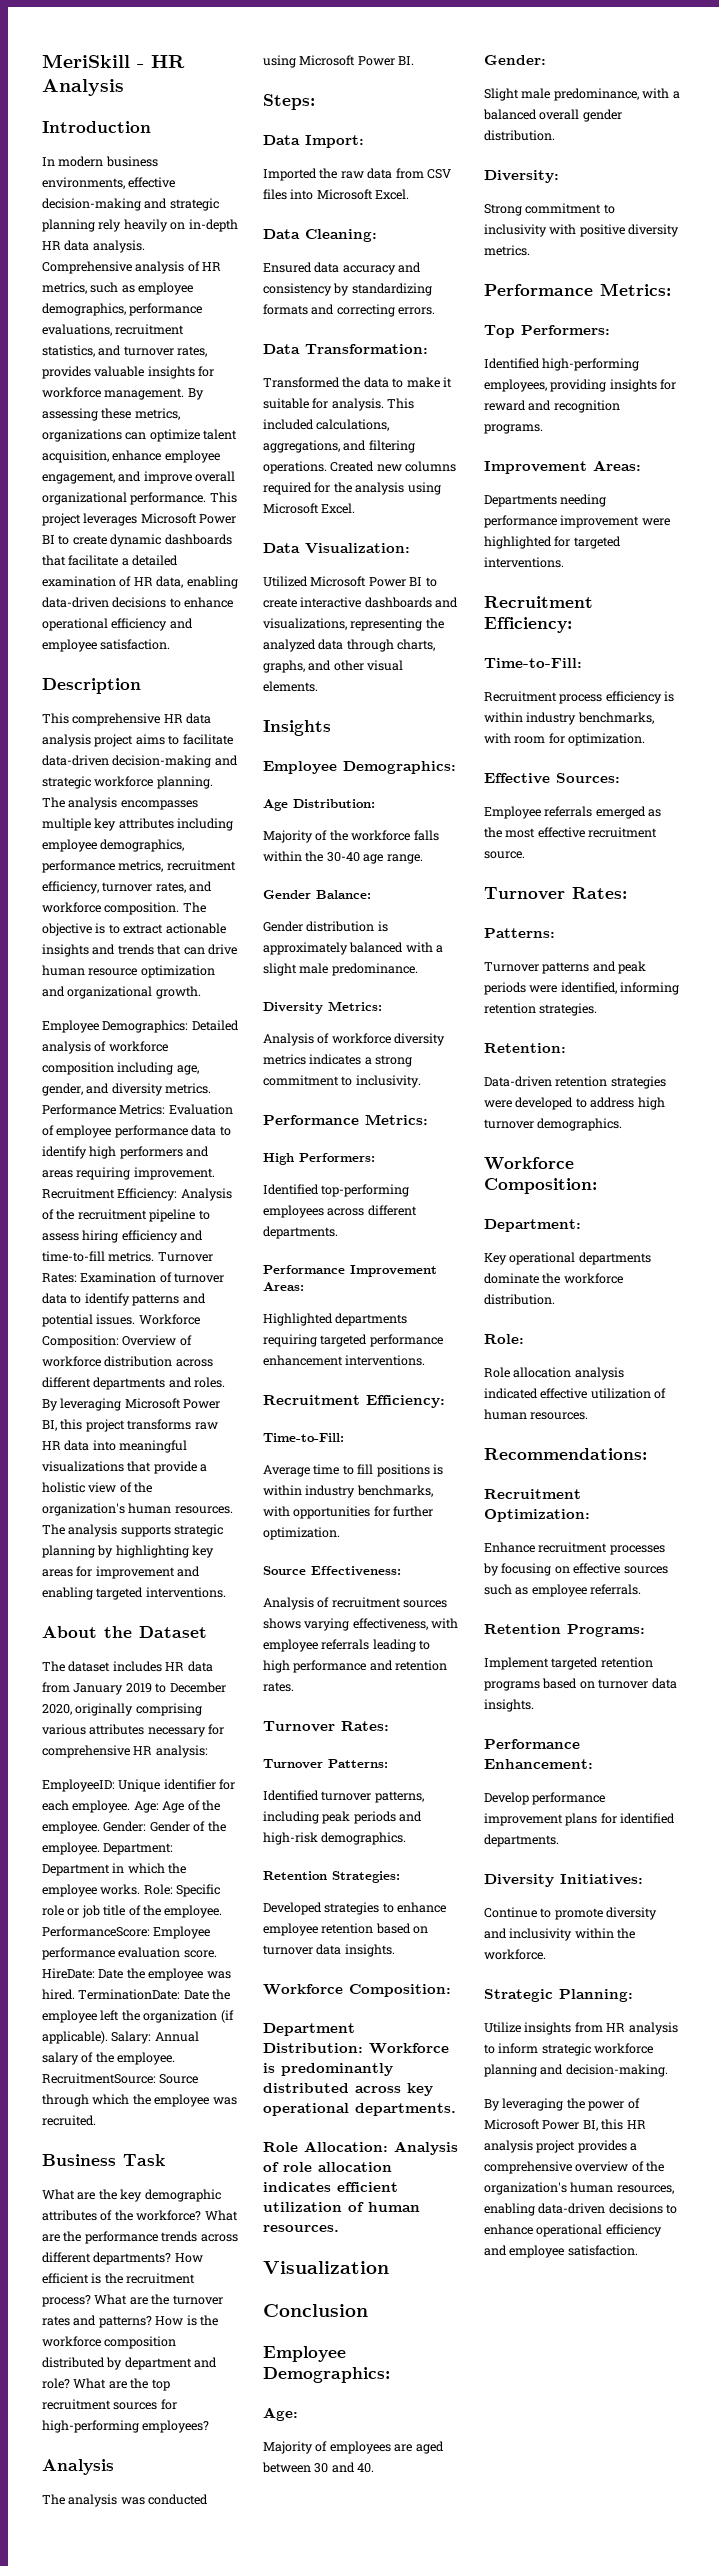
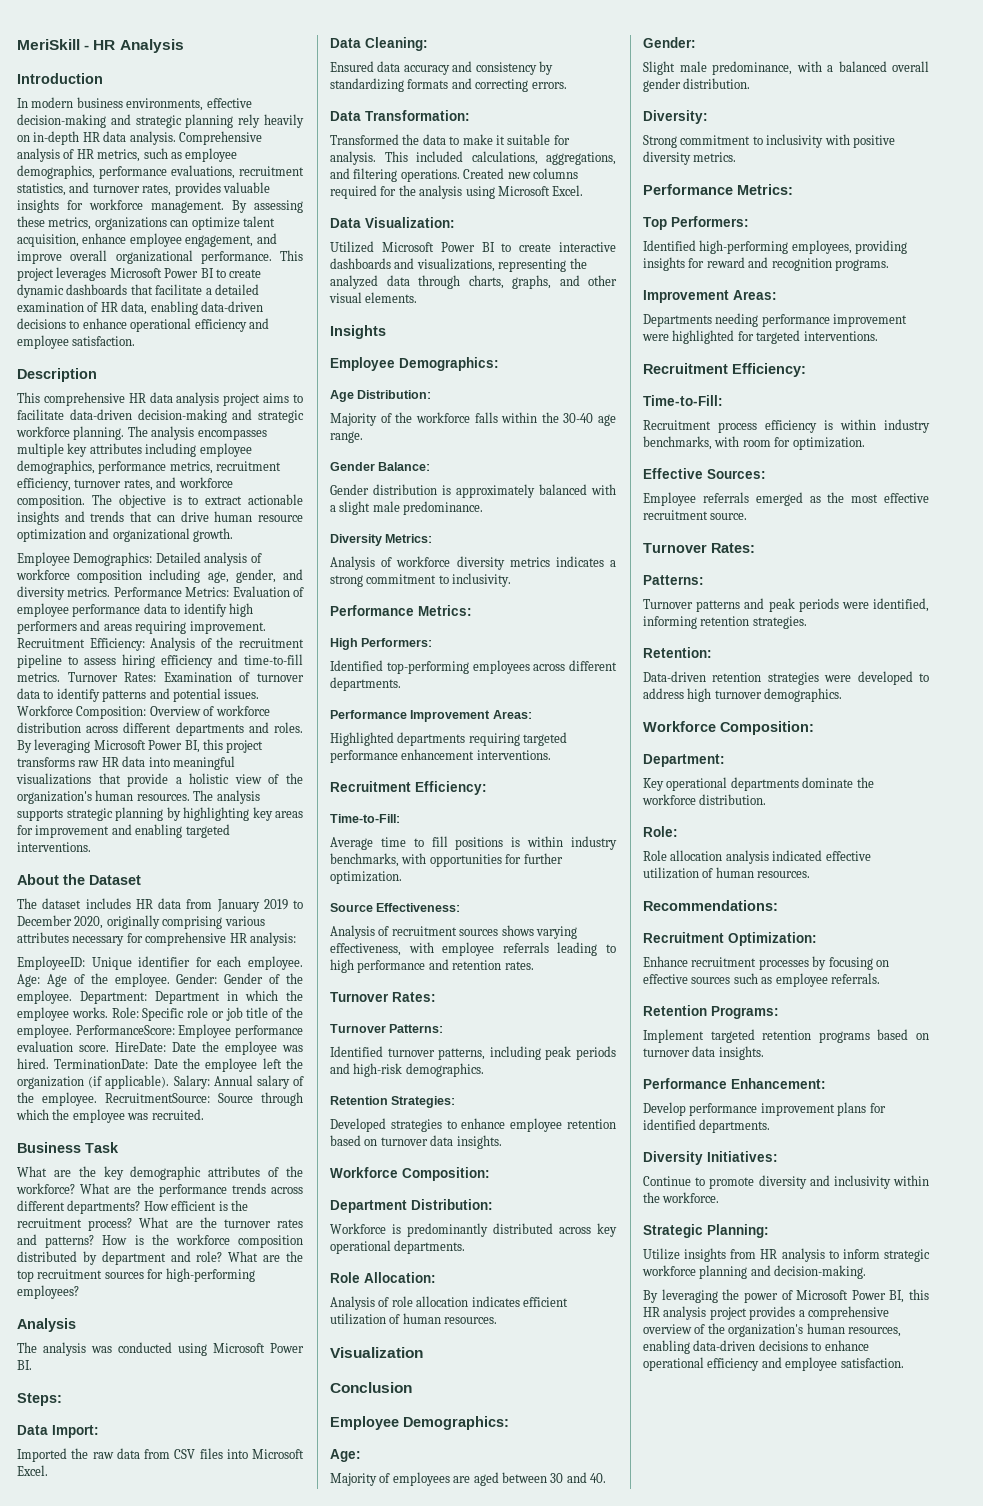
- Department Distribution: Workforce is predominantly distributed across key operational departments.
+ Department Distribution:
+ Workforce is predominantly distributed across key operational departments.
- Role Allocation: Analysis of role allocation indicates efficient utilization of human resources.
+ Role Allocation:
+ Analysis of role allocation indicates efficient utilization of human resources.

